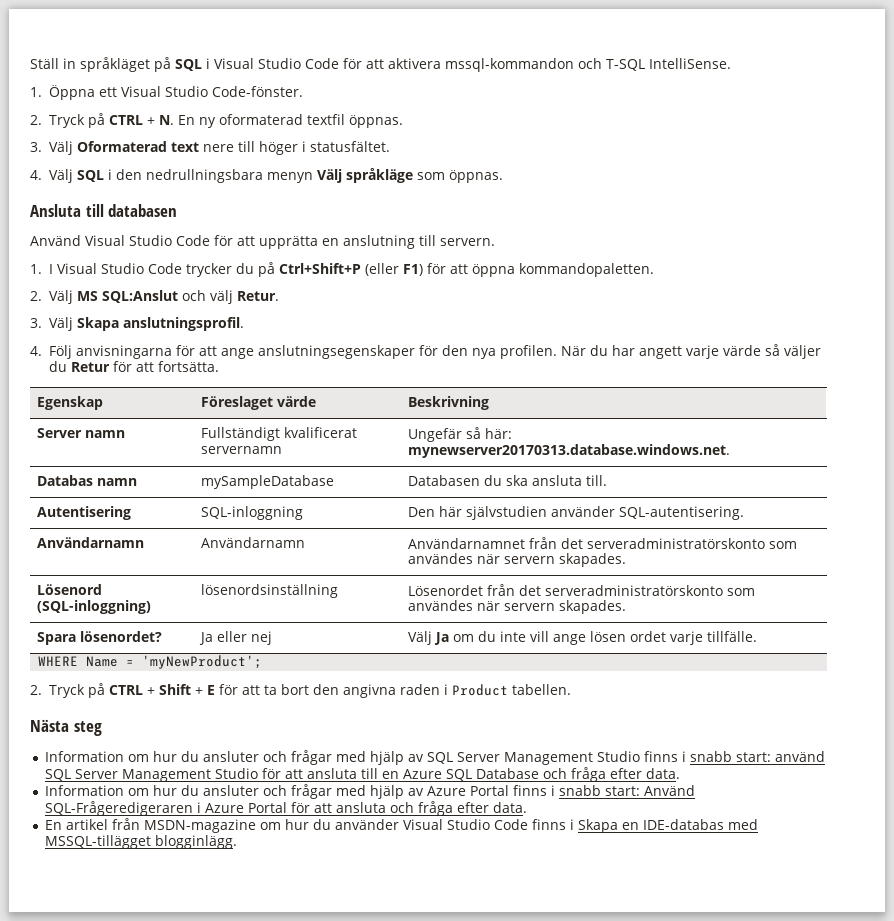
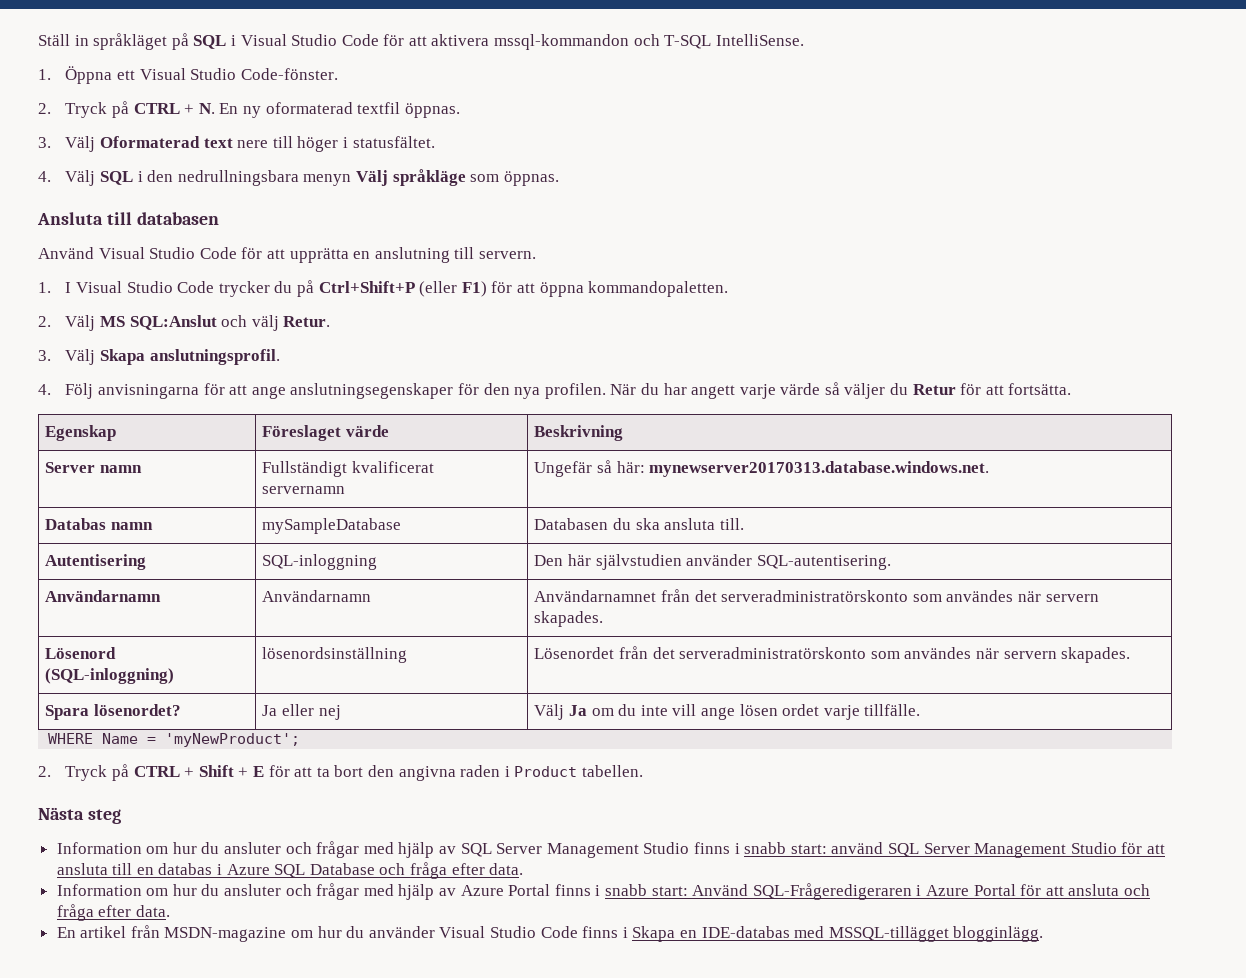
- Information om hur du ansluter och frågar med hjälp av SQL Server Management Studio finns i snabb start: använd SQL Server Management Studio för att ansluta till en Azure SQL Database och fråga efter data.
+ Information om hur du ansluter och frågar med hjälp av SQL Server Management Studio finns i snabb start: använd SQL Server Management Studio för att ansluta till en databas i Azure SQL Database och fråga efter data.

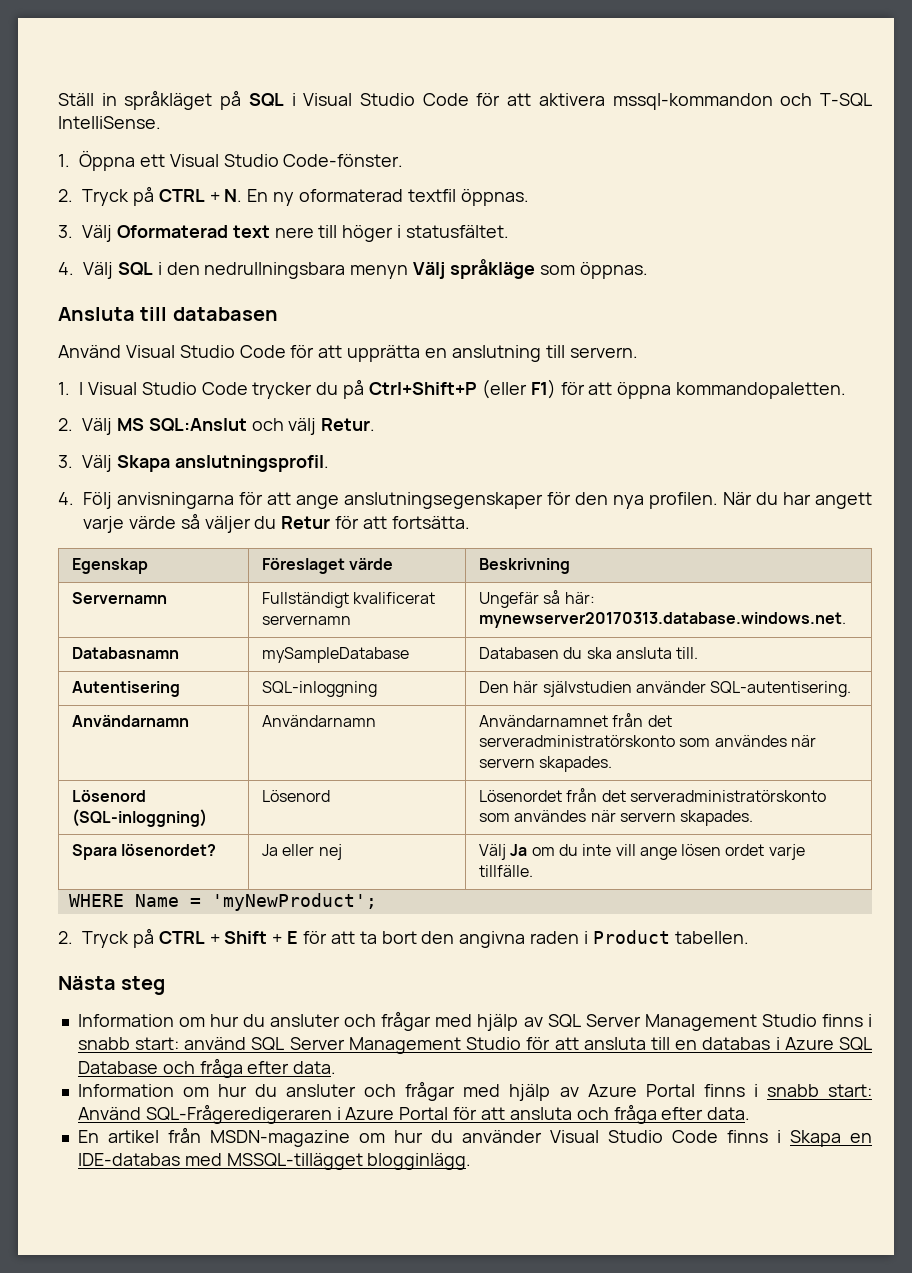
- Server namn | Fullständigt kvalificerat servernamn | Ungefär så här: mynewserver20170313.database.windows.net.
+ Servernamn | Fullständigt kvalificerat servernamn | Ungefär så här: mynewserver20170313.database.windows.net.
- Databas namn | mySampleDatabase | Databasen du ska ansluta till.
+ Databasnamn | mySampleDatabase | Databasen du ska ansluta till.
- Lösenord (SQL-inloggning) | lösenordsinställning | Lösenordet från det serveradministratörskonto som användes när servern skapades.
+ Lösenord (SQL-inloggning) | Lösenord | Lösenordet från det serveradministratörskonto som användes när servern skapades.

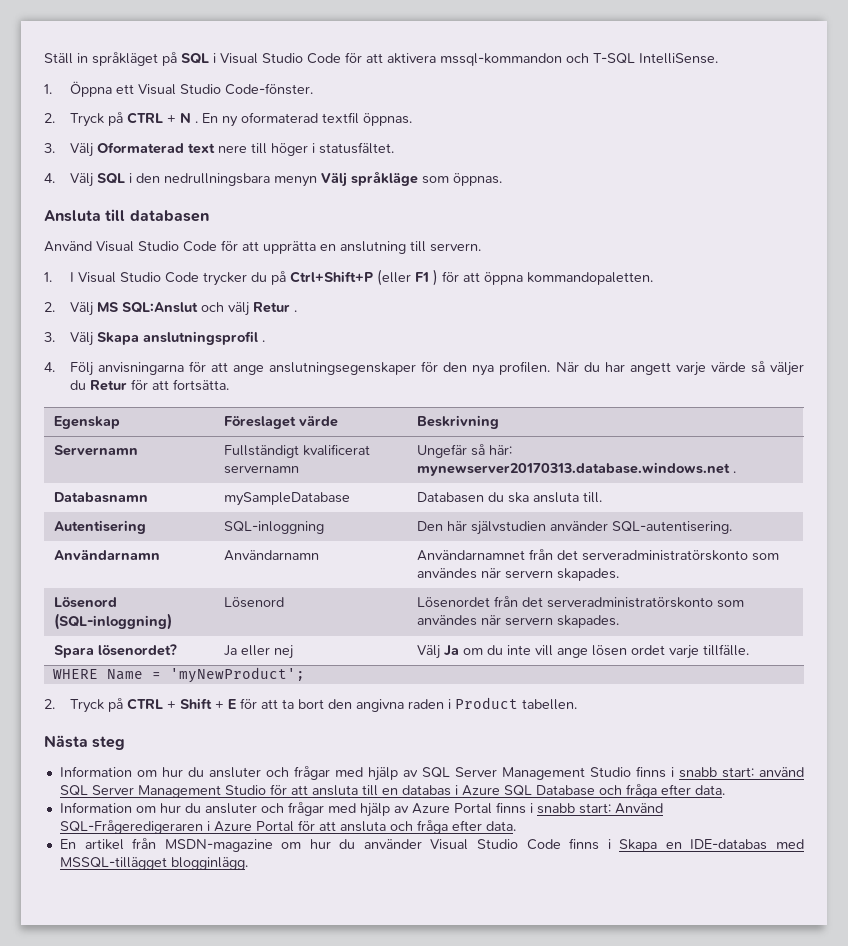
- 2. Tryck på CTRL + N. En ny oformaterad textfil öppnas.
+ 2. Tryck på CTRL + N . En ny oformaterad textfil öppnas.
- 1. I Visual Studio Code trycker du på Ctrl+Shift+P (eller F1) för att öppna kommandopaletten.
+ 1. I Visual Studio Code trycker du på Ctrl+Shift+P (eller F1 ) för att öppna kommandopaletten.
- 2. Välj MS SQL:Anslut och välj Retur.
+ 2. Välj MS SQL:Anslut och välj Retur .
- 3. Välj Skapa anslutningsprofil.
+ 3. Välj Skapa anslutningsprofil .
- Servernamn | Fullständigt kvalificerat servernamn | Ungefär så här: mynewserver20170313.database.windows.net.
+ Servernamn | Fullständigt kvalificerat servernamn | Ungefär så här: mynewserver20170313.database.windows.net .

